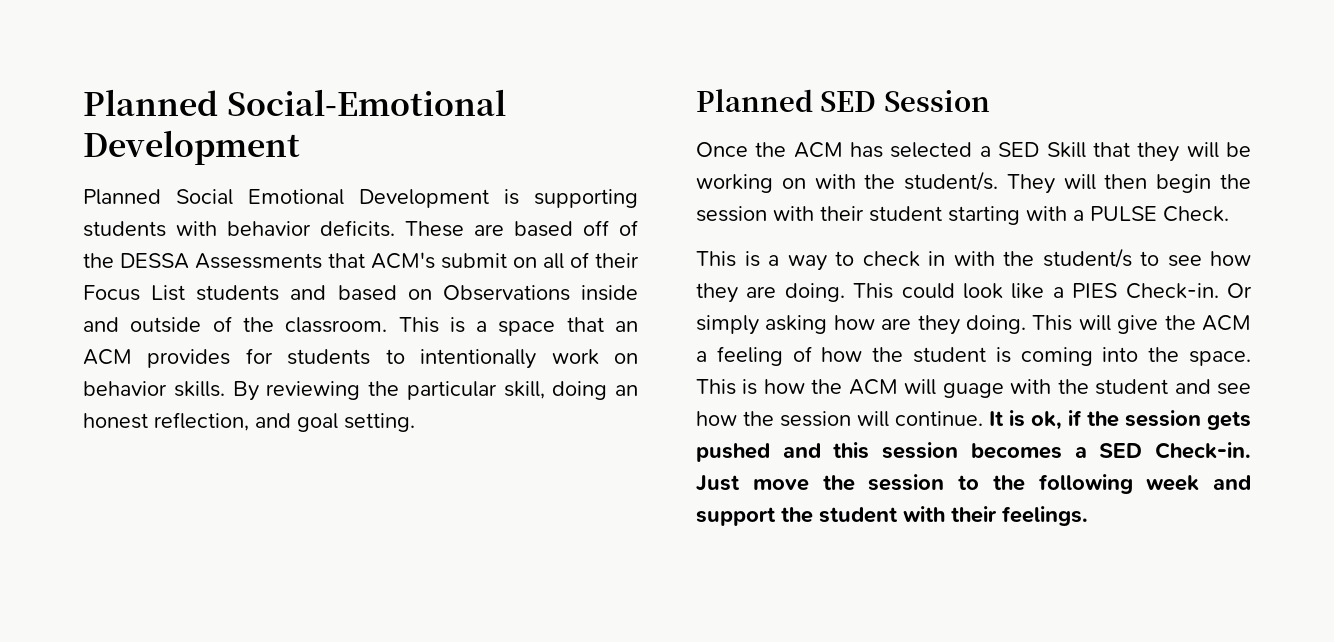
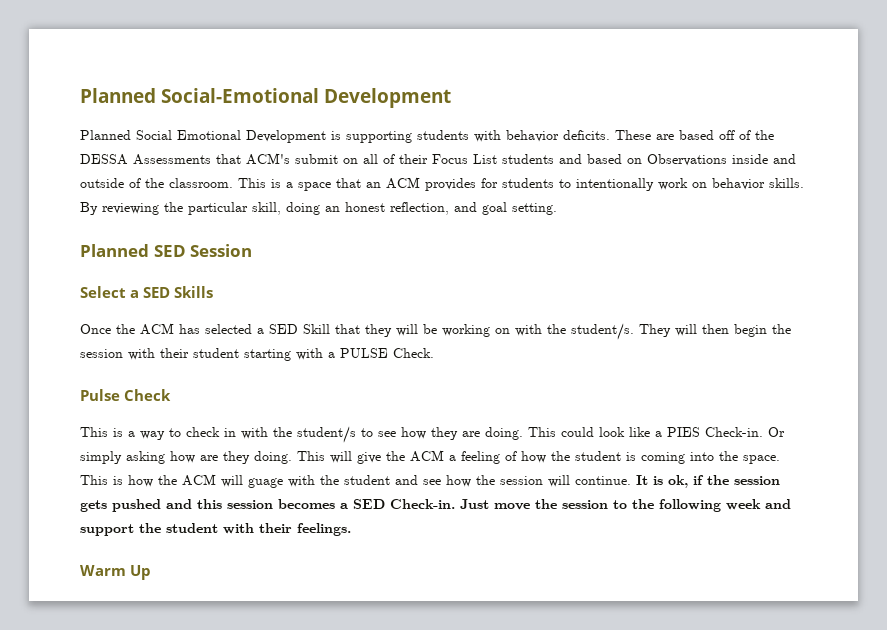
+ Select a SED Skills
+ Pulse Check
+ Warm Up

